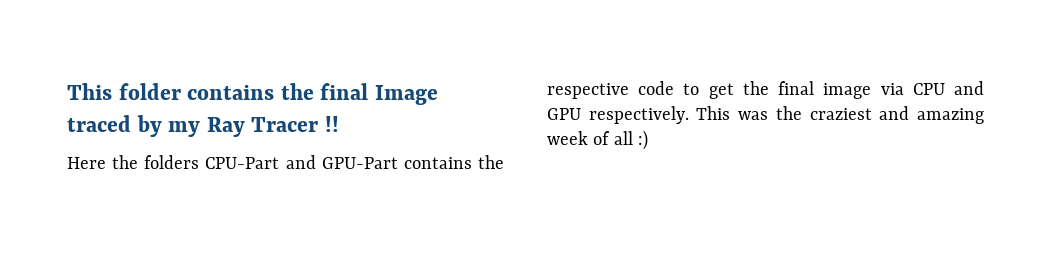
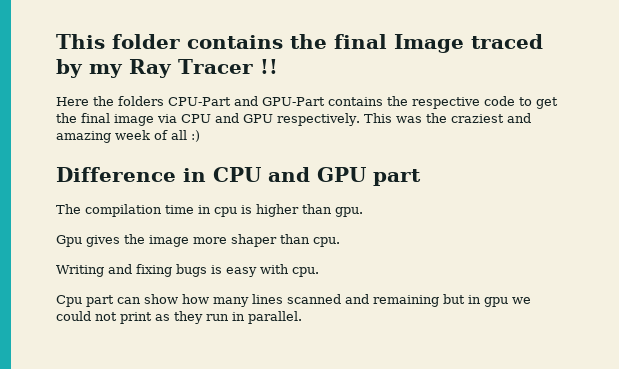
+ Difference in CPU and GPU part
+ The compilation time in cpu is higher than gpu.
+ Gpu gives the image more shaper than cpu.
+ Writing and fixing bugs is easy with cpu.
+ Cpu part can show how many lines scanned and remaining but in gpu we could not print as they run in parallel.

